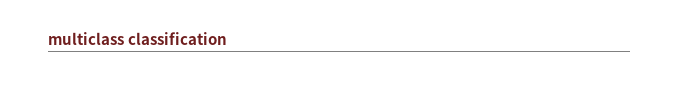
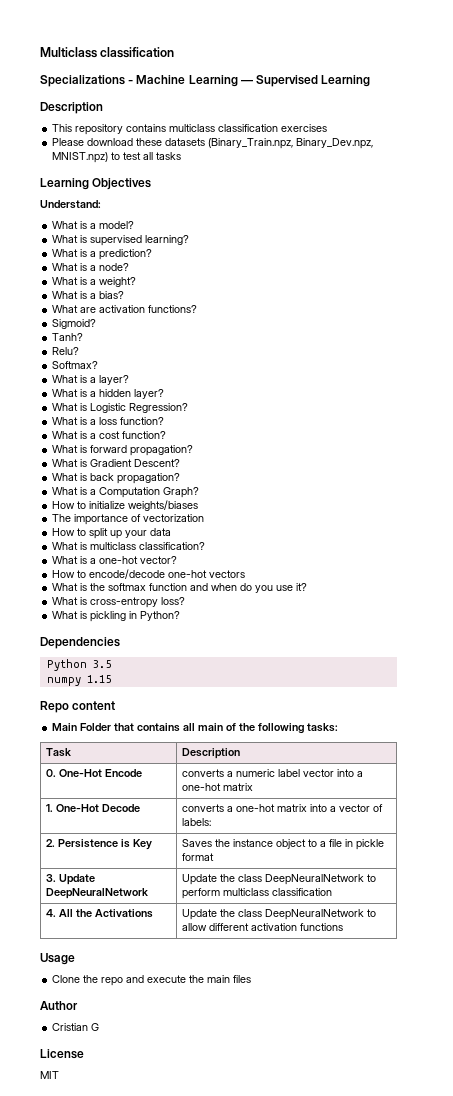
- multiclass classification
+ Multiclass classification
+ Specializations - Machine Learning ― Supervised Learning
+ Description
+ This repository contains multiclass classification exercises
+ Please download these datasets (Binary_Train.npz, Binary_Dev.npz, MNIST.npz) to test all tasks
+ Learning Objectives
+ Understand:
+ What is a model?
+ What is supervised learning?
+ What is a prediction?
+ What is a node?
+ What is a weight?
+ What is a bias?
+ What are activation functions?
+ Sigmoid?
+ Tanh?
+ Relu?
+ Softmax?
+ What is a layer?
+ What is a hidden layer?
+ What is Logistic Regression?
+ What is a loss function?
+ What is a cost function?
+ What is forward propagation?
+ What is Gradient Descent?
+ What is back propagation?
+ What is a Computation Graph?
+ How to initialize weights/biases
+ The importance of vectorization
+ How to split up your data
+ What is multiclass classification?
+ What is a one-hot vector?
+ How to encode/decode one-hot vectors
+ What is the softmax function and when do you use it?
+ What is cross-entropy loss?
+ What is pickling in Python?
+ Dependencies
+ Python 3.5
+ numpy 1.15
+ Repo content
+ Main Folder that contains all main of the following tasks:
+ Task | Description
+ 0. One-Hot Encode | converts a numeric label vector into a one-hot matrix
+ 1. One-Hot Decode | converts a one-hot matrix into a vector of labels:
+ 2. Persistence is Key | Saves the instance object to a file in pickle format
+ 3. Update DeepNeuralNetwork | Update the class DeepNeuralNetwork to perform multiclass classification
+ 4. All the Activations | Update the class DeepNeuralNetwork to allow different activation functions
+ Usage
+ Clone the repo and execute the main files
+ Author
+ Cristian G
+ License
+ MIT

